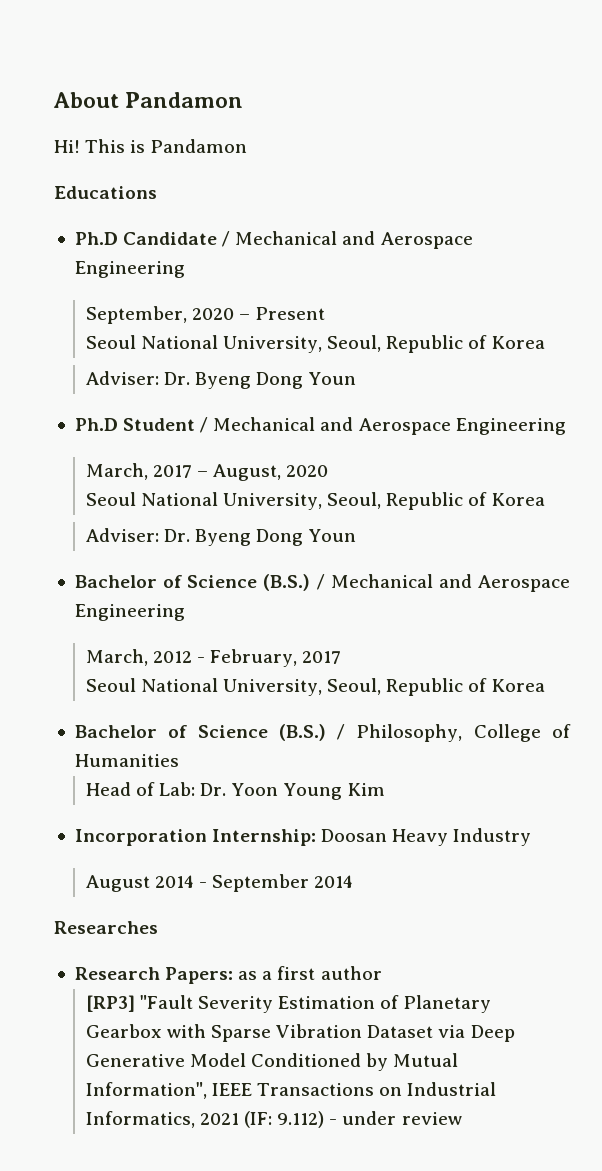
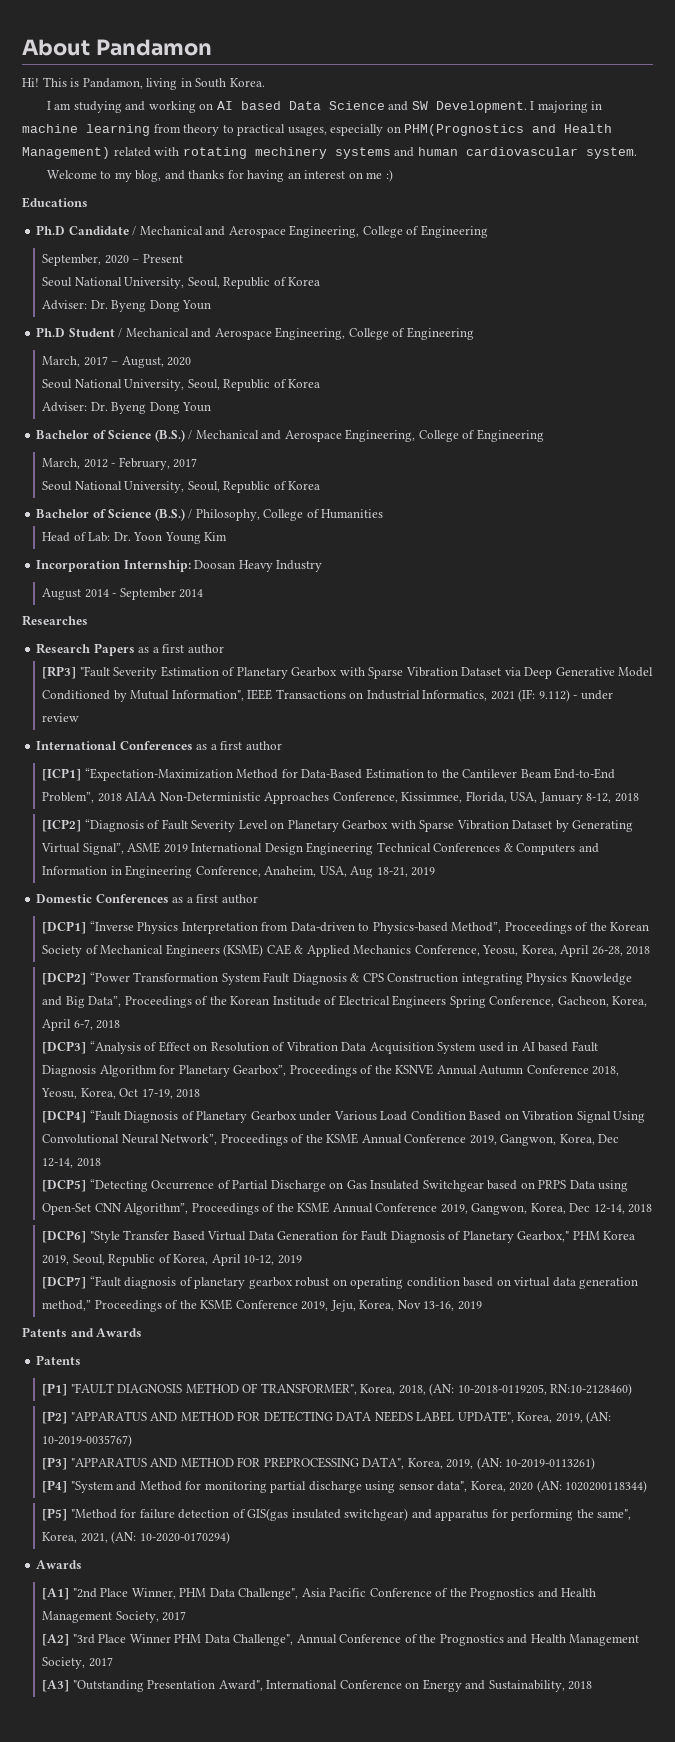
- This is Pandamon
+ This is Pandamon, living in South Korea.
+ I am studying and working on AI based Data Science and SW Development. I majoring in machine learning from theory to practical usages, especially on PHM(Prognostics and Health Management) related with rotating mechinery systems and human cardiovascular system.
+ Welcome to my blog, and thanks for having an interest on me :)
- Ph.D Candidate / Mechanical and Aerospace Engineering
+ Ph.D Candidate / Mechanical and Aerospace Engineering, College of Engineering
- Ph.D Student / Mechanical and Aerospace Engineering
+ Ph.D Student / Mechanical and Aerospace Engineering, College of Engineering
- Bachelor of Science (B.S.) / Mechanical and Aerospace Engineering
+ Bachelor of Science (B.S.) / Mechanical and Aerospace Engineering, College of Engineering
- Research Papers: as a first author
+ Research Papers as a first author
+ International Conferences as a first author
+ [ICP1] “Expectation-Maximization Method for Data-Based Estimation to the Cantilever Beam End-to-End Problem”, 2018 AIAA Non-Deterministic Approaches Conference, Kissimmee, Florida, USA, January 8-12, 2018
+ [ICP2] “Diagnosis of Fault Severity Level on Planetary Gearbox with Sparse Vibration Dataset by Generating Virtual Signal”, ASME 2019 International Design Engineering Technical Conferences & Computers and Information in Engineering Conference, Anaheim, USA, Aug 18-21, 2019
+ Domestic Conferences as a first author
+ [DCP1] “Inverse Physics Interpretation from Data-driven to Physics-based Method”, Proceedings of the Korean Society of Mechanical Engineers (KSME) CAE & Applied Mechanics Conference, Yeosu, Korea, April 26-28, 2018
+ [DCP2] “Power Transformation System Fault Diagnosis & CPS Construction integrating Physics Knowledge and Big Data”, Proceedings of the Korean Institude of Electrical Engineers Spring Conference, Gacheon, Korea, April 6-7, 2018
+ [DCP3] “Analysis of Effect on Resolution of Vibration Data Acquisition System used in AI based Fault Diagnosis Algorithm for Planetary Gearbox”, Proceedings of the KSNVE Annual Autumn Conference 2018, Yeosu, Korea, Oct 17-19, 2018
+ [DCP4] “Fault Diagnosis of Planetary Gearbox under Various Load Condition Based on Vibration Signal Using Convolutional Neural Network”, Proceedings of the KSME Annual Conference 2019, Gangwon, Korea, Dec 12-14, 2018
+ [DCP5] “Detecting Occurrence of Partial Discharge on Gas Insulated Switchgear based on PRPS Data using Open-Set CNN Algorithm”, Proceedings of the KSME Annual Conference 2019, Gangwon, Korea, Dec 12-14, 2018
+ [DCP6] "Style Transfer Based Virtual Data Generation for Fault Diagnosis of Planetary Gearbox," PHM Korea 2019, Seoul, Republic of Korea, April 10-12, 2019
+ [DCP7] “Fault diagnosis of planetary gearbox robust on operating condition based on virtual data generation method,” Proceedings of the KSME Conference 2019, Jeju, Korea, Nov 13-16, 2019
+ Patents and Awards
+ Patents
+ [P1] "FAULT DIAGNOSIS METHOD OF TRANSFORMER", Korea, 2018, (AN: 10-2018-0119205, RN:10-2128460)
+ [P2] "APPARATUS AND METHOD FOR DETECTING DATA NEEDS LABEL UPDATE", Korea, 2019, (AN: 10-2019-0035767)
+ [P3] "APPARATUS AND METHOD FOR PREPROCESSING DATA", Korea, 2019, (AN: 10-2019-0113261)
+ [P4] "System and Method for monitoring partial discharge using sensor data", Korea, 2020 (AN: 1020200118344)
+ [P5] "Method for failure detection of GIS(gas insulated switchgear) and apparatus for performing the same", Korea, 2021, (AN: 10-2020-0170294)
+ Awards
+ [A1] "2nd Place Winner, PHM Data Challenge", Asia Pacific Conference of the Prognostics and Health Management Society, 2017
+ [A2] "3rd Place Winner PHM Data Challenge", Annual Conference of the Prognostics and Health Management Society, 2017
+ [A3] "Outstanding Presentation Award", International Conference on Energy and Sustainability, 2018

